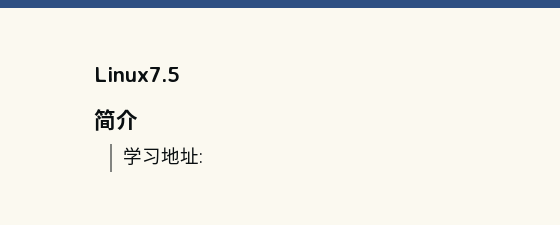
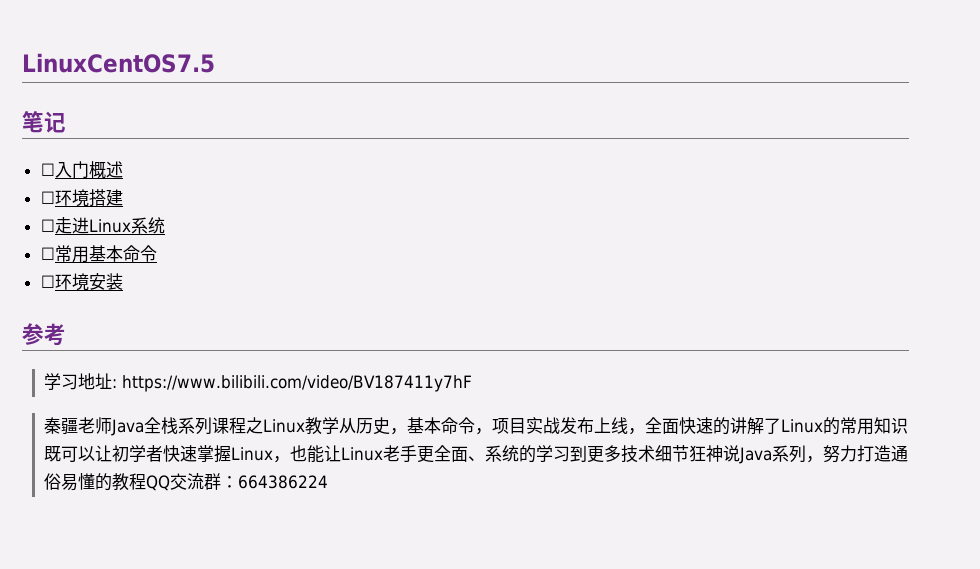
- Linux7.5
- 简介
- 学习地址:
+ LinuxCentOS7.5
+ 笔记
+ ☐入门概述
+ ☐环境搭建
+ ☐走进Linux系统
+ ☐常用基本命令
+ ☐环境安装
+ 参考
+ 学习地址: https://www.bilibili.com/video/BV187411y7hF
+ 秦疆老师Java全栈系列课程之Linux教学从历史，基本命令，项目实战发布上线，全面快速的讲解了Linux的常用知识既可以让初学者快速掌握Linux，也能让Linux老手更全面、系统的学习到更多技术细节狂神说Java系列，努力打造通俗易懂的教程QQ交流群：664386224

